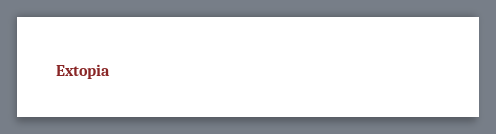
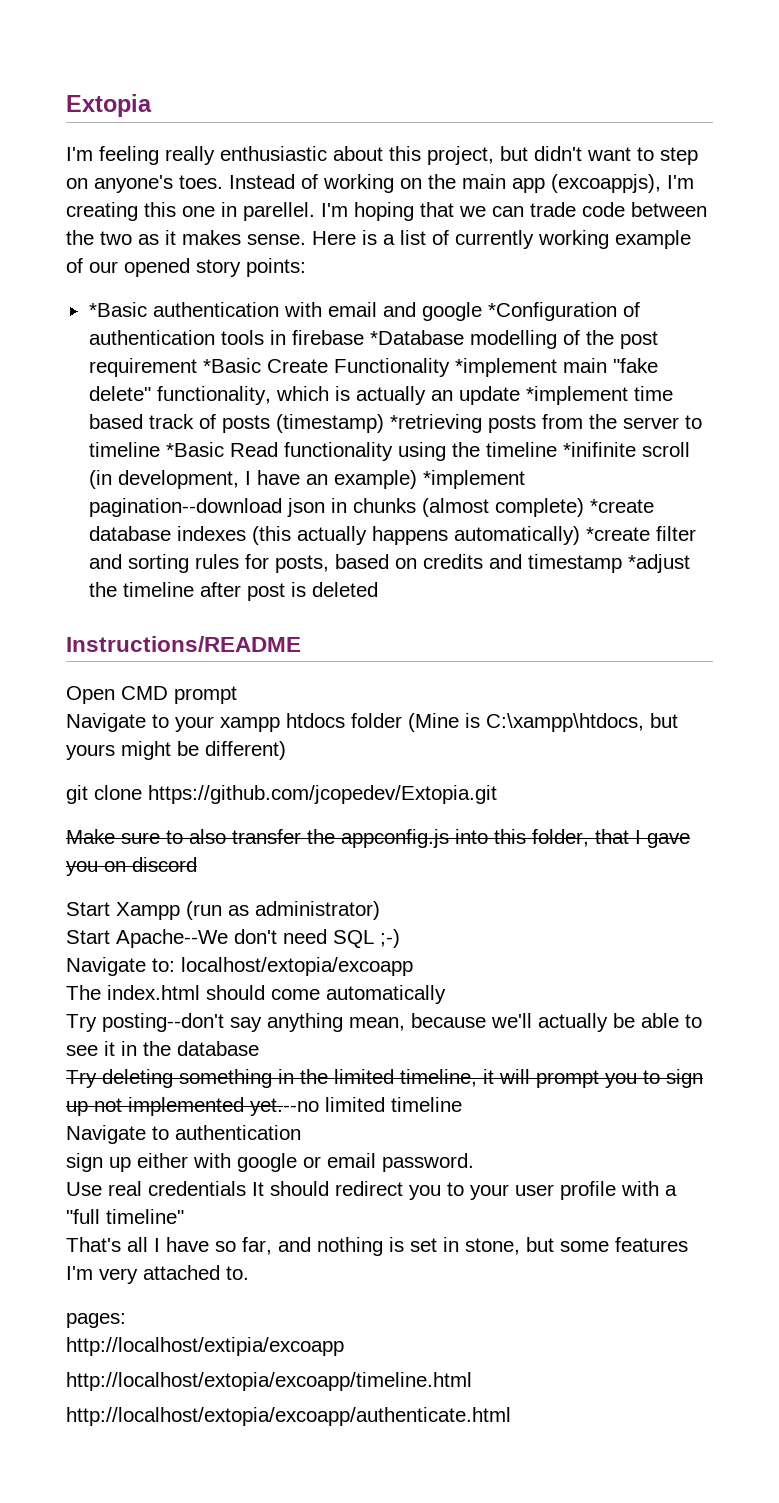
+ I'm feeling really enthusiastic about this project, but didn't want to step on anyone's toes. Instead of working on the main app (excoappjs), I'm creating this one in parellel. I'm hoping that we can trade code between the two as it makes sense. Here is a list of currently working example of our opened story points:
+ *Basic authentication with email and google *Configuration of authentication tools in firebase *Database modelling of the post requirement *Basic Create Functionality *implement main "fake delete" functionality, which is actually an update *implement time based track of posts (timestamp) *retrieving posts from the server to timeline *Basic Read functionality using the timeline *inifinite scroll (in development, I have an example) *implement pagination--download json in chunks (almost complete) *create database indexes (this actually happens automatically) *create filter and sorting rules for posts, based on credits and timestamp *adjust the timeline after post is deleted
+ Instructions/README
+ Open CMD prompt
+ Navigate to your xampp htdocs folder (Mine is C:\xampp\htdocs, but yours might be different)
+ git clone https://github.com/jcopedev/Extopia.git
+ Make sure to also transfer the appconfig.js into this folder, that I gave you on discord
+ Start Xampp (run as administrator)
+ Start Apache--We don't need SQL ;-)
+ Navigate to: localhost/extopia/excoapp
+ The index.html should come automatically
+ Try posting--don't say anything mean, because we'll actually be able to see it in the database
+ Try deleting something in the limited timeline, it will prompt you to sign up not implemented yet.--no limited timeline
+ Navigate to authentication
+ sign up either with google or email password.
+ Use real credentials It should redirect you to your user profile with a "full timeline"
+ That's all I have so far, and nothing is set in stone, but some features I'm very attached to.
+ pages:
+ http://localhost/extipia/excoapp
+ http://localhost/extopia/excoapp/timeline.html
+ http://localhost/extopia/excoapp/authenticate.html

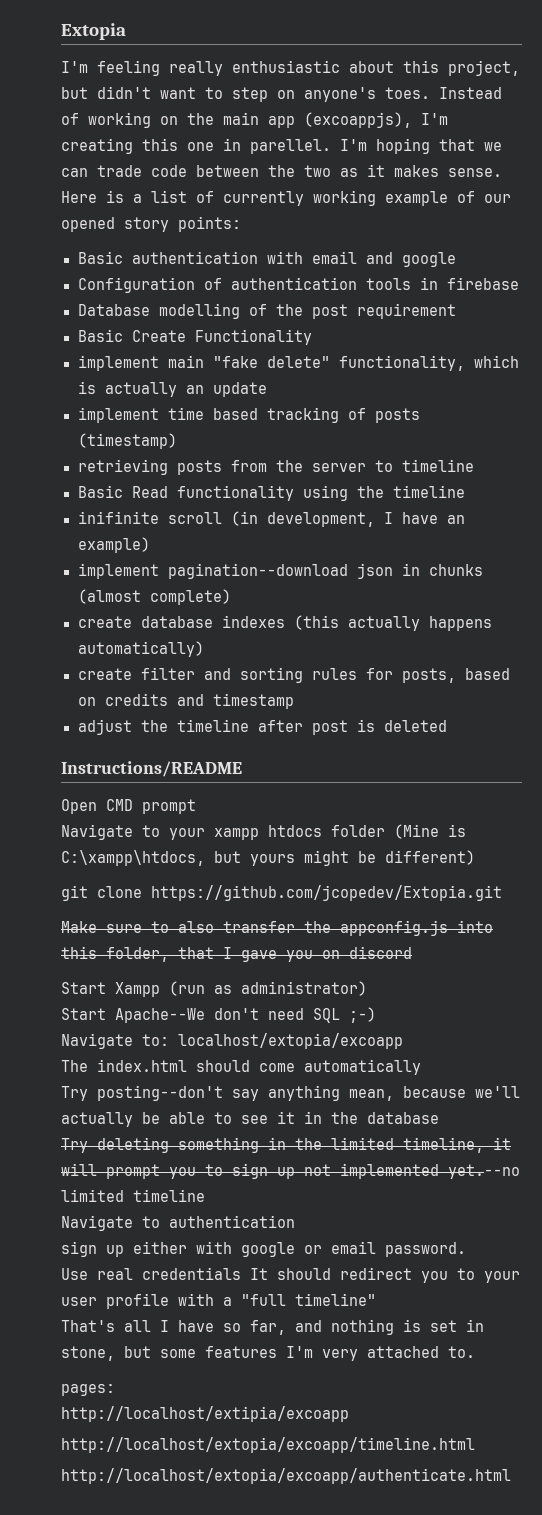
- *Basic authentication with email and google *Configuration of authentication tools in firebase *Database modelling of the post requirement *Basic Create Functionality *implement main "fake delete" functionality, which is actually an update *implement time based track of posts (timestamp) *retrieving posts from the server to timeline *Basic Read functionality using the timeline *inifinite scroll (in development, I have an example) *implement pagination--download json in chunks (almost complete) *create database indexes (this actually happens automatically) *create filter and sorting rules for posts, based on credits and timestamp *adjust the timeline after post is deleted
+ Basic authentication with email and google
+ Configuration of authentication tools in firebase
+ Database modelling of the post requirement
+ Basic Create Functionality
+ implement main "fake delete" functionality, which is actually an update
+ implement time based tracking of posts (timestamp)
+ retrieving posts from the server to timeline
+ Basic Read functionality using the timeline
+ inifinite scroll (in development, I have an example)
+ implement pagination--download json in chunks (almost complete)
+ create database indexes (this actually happens automatically)
+ create filter and sorting rules for posts, based on credits and timestamp
+ adjust the timeline after post is deleted

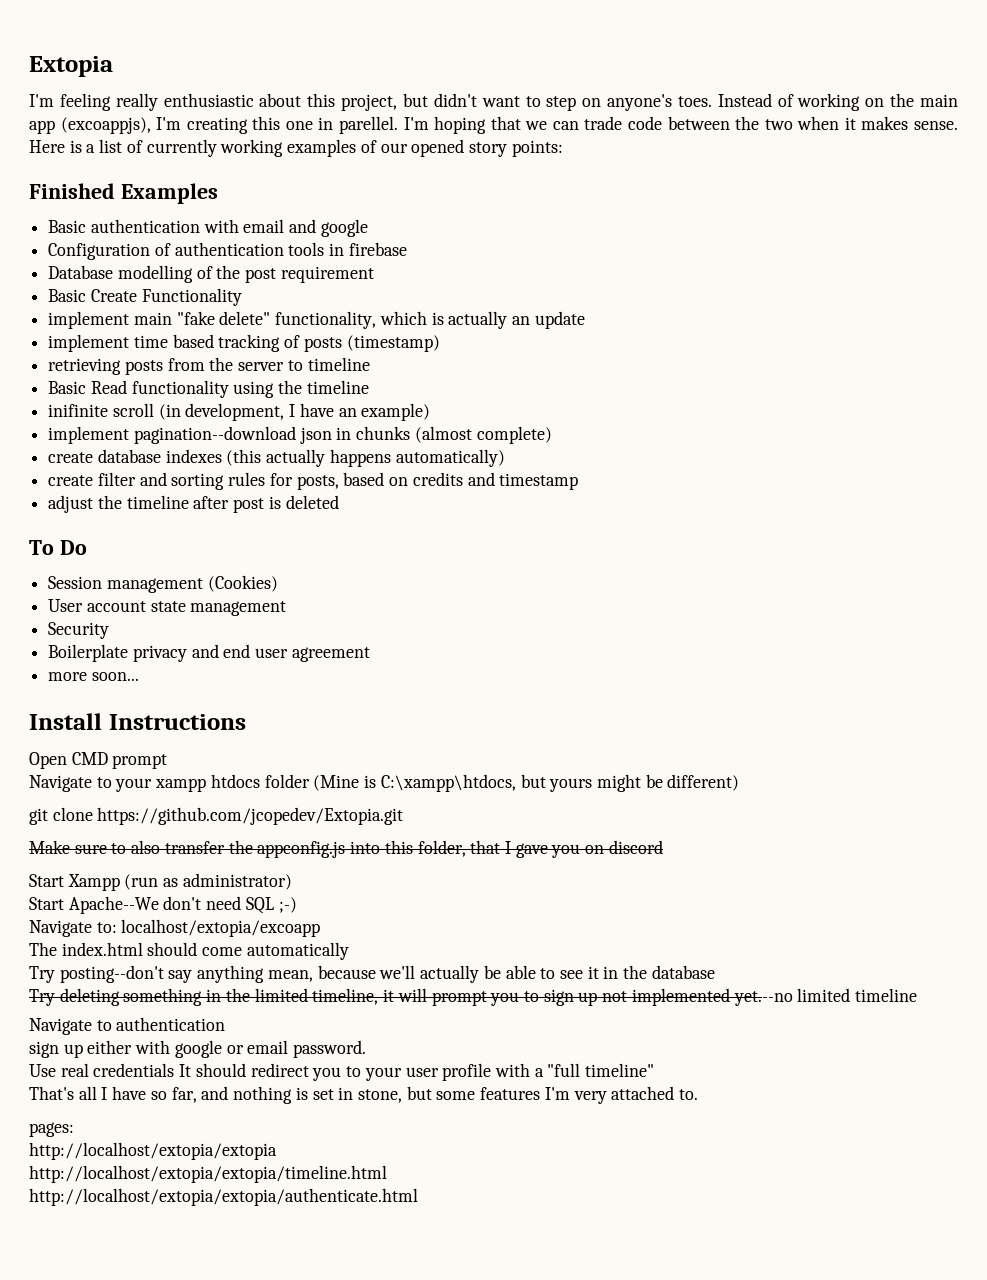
- I'm hoping that we can trade code between the two as it makes sense.
+ I'm hoping that we can trade code between the two when it makes sense.
- Here is a list of currently working example of our opened story points:
+ Here is a list of currently working examples of our opened story points:
+ Finished Examples
- Instructions/README
+ To Do
+ Session management (Cookies)
+ User account state management
+ Security
+ Boilerplate privacy and end user agreement
+ more soon...
+ Install Instructions
- http://localhost/extipia/excoapp
- http://localhost/extopia/excoapp/timeline.html
- http://localhost/extopia/excoapp/authenticate.html
+ http://localhost/extopia/extopia
+ http://localhost/extopia/extopia/timeline.html
+ http://localhost/extopia/extopia/authenticate.html

